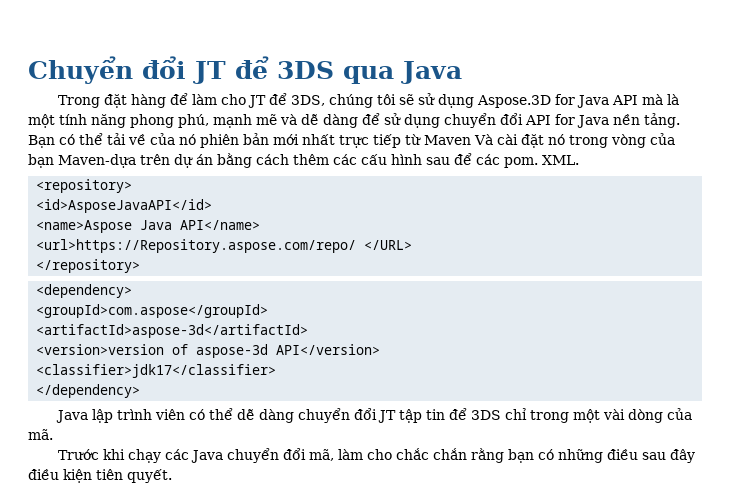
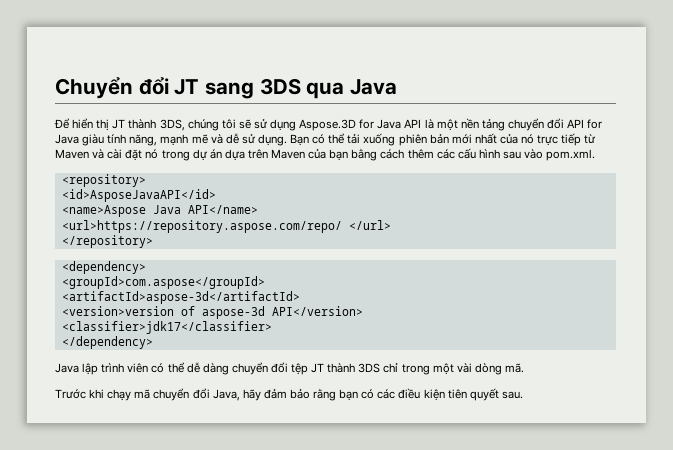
- Chuyển đổi JT để 3DS qua Java
+ Chuyển đổi JT sang 3DS qua Java
- Trong đặt hàng để làm cho JT để 3DS, chúng tôi sẽ sử dụng Aspose.3D for Java API mà là một tính năng phong phú, mạnh mẽ và dễ dàng để sử dụng chuyển đổi API for Java nền tảng.
+ Để hiển thị JT thành 3DS, chúng tôi sẽ sử dụng Aspose.3D for Java API là một nền tảng chuyển đổi API for Java giàu tính năng, mạnh mẽ và dễ sử dụng.
- Bạn có thể tải về của nó phiên bản mới nhất trực tiếp từ Maven Và cài đặt nó trong vòng của bạn Maven-dựa trên dự án bằng cách thêm các cấu hình sau để các pom. XML.
+ Bạn có thể tải xuống phiên bản mới nhất của nó trực tiếp từ Maven và cài đặt nó trong dự án dựa trên Maven của bạn bằng cách thêm các cấu hình sau vào pom.xml.
- <url>https://Repository.aspose.com/repo/ </URL>
+ <url>https://repository.aspose.com/repo/ </url>
- Java lập trình viên có thể dễ dàng chuyển đổi JT tập tin để 3DS chỉ trong một vài dòng của mã.
+ Java lập trình viên có thể dễ dàng chuyển đổi tệp JT thành 3DS chỉ trong một vài dòng mã.
- Trước khi chạy các Java chuyển đổi mã, làm cho chắc chắn rằng bạn có những điều sau đây điều kiện tiên quyết.
+ Trước khi chạy mã chuyển đổi Java, hãy đảm bảo rằng bạn có các điều kiện tiên quyết sau.

